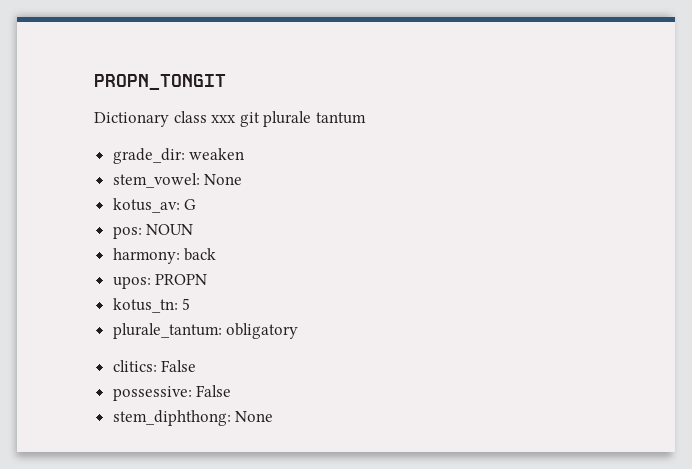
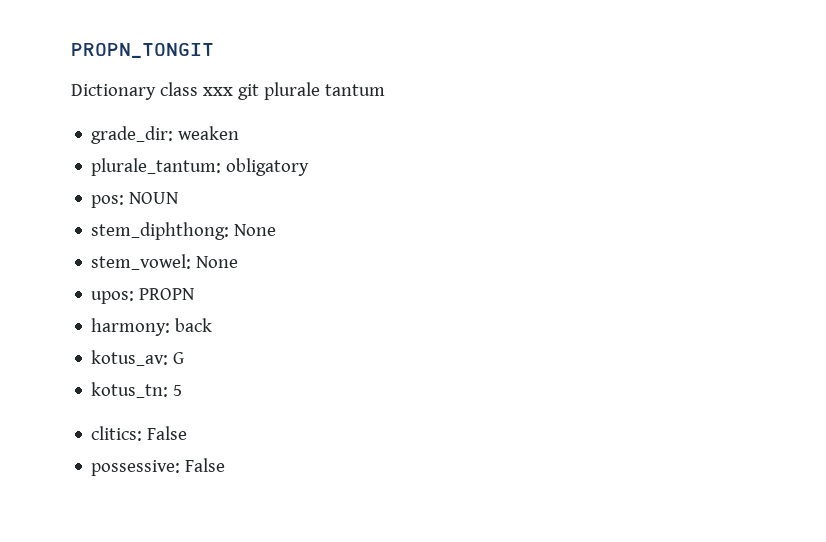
+ plurale_tantum: obligatory
+ pos: NOUN
+ stem_diphthong: None
  stem_vowel: None
+ upos: PROPN
+ harmony: back
  kotus_av: G
- pos: NOUN
- harmony: back
- upos: PROPN
- plurale_tantum: obligatory
- stem_diphthong: None

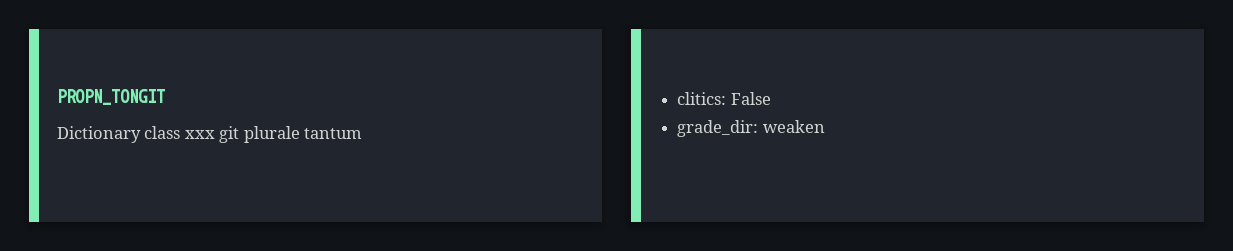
- grade_dir: weaken
- plurale_tantum: obligatory
- pos: NOUN
- stem_diphthong: None
- stem_vowel: None
- upos: PROPN
- harmony: back
- kotus_av: G
- kotus_tn: 5
- possessive: False
+ grade_dir: weaken

